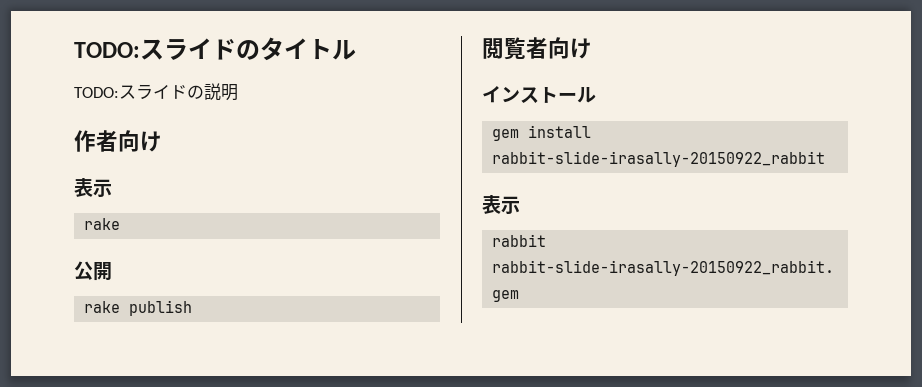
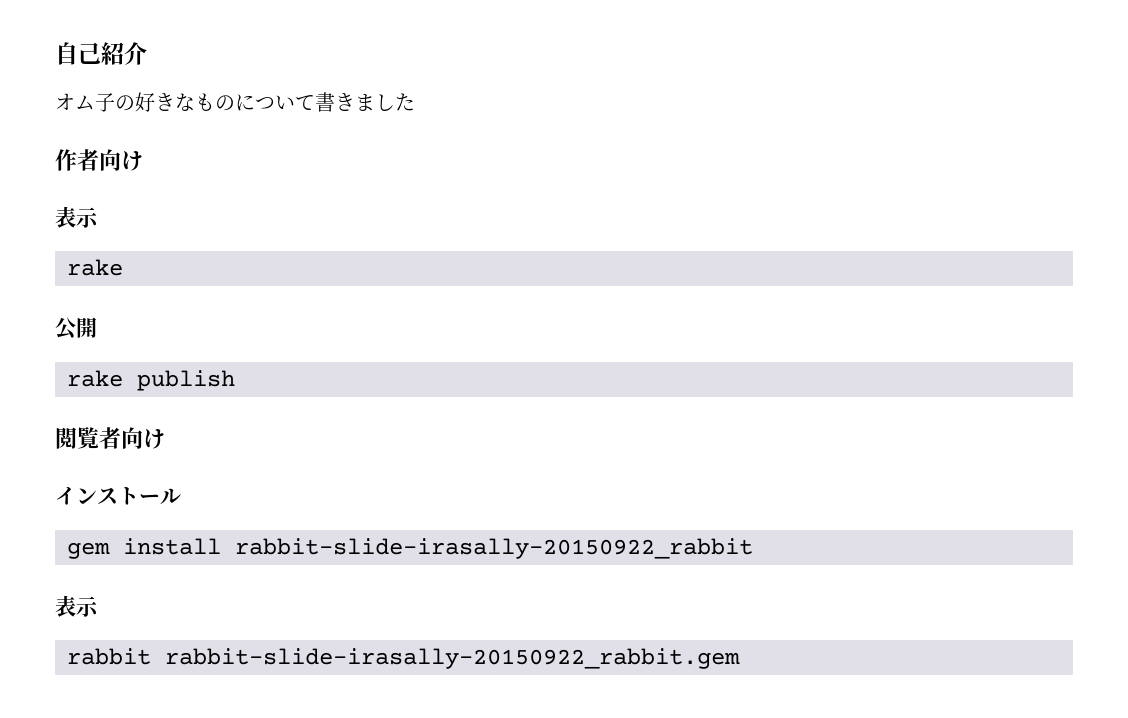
- TODO:スライドのタイトル
- TODO:スライドの説明
+ 自己紹介
+ オム子の好きなものについて書きました

